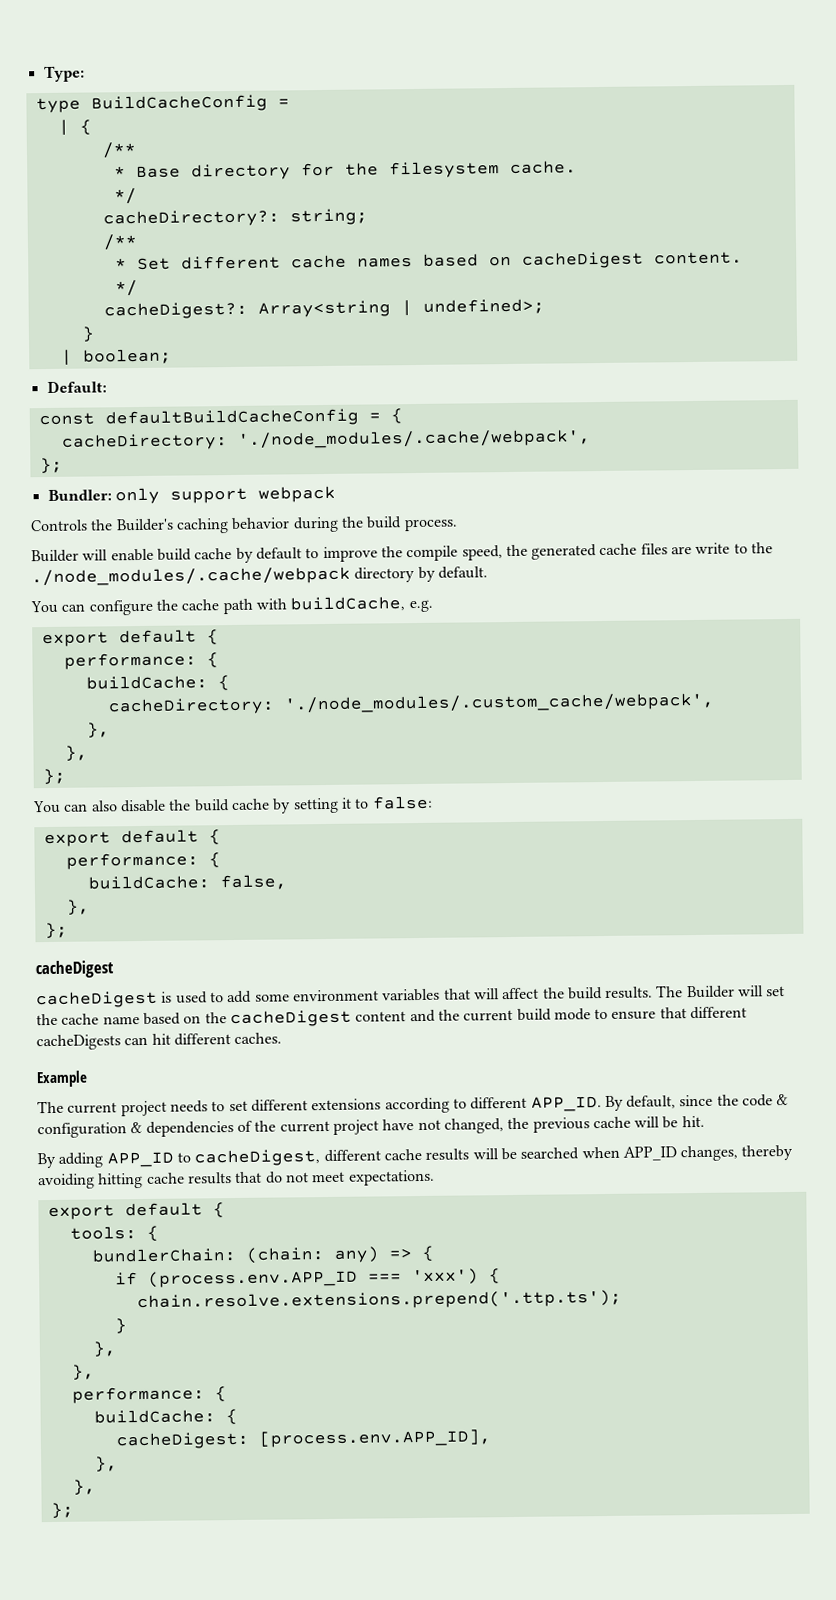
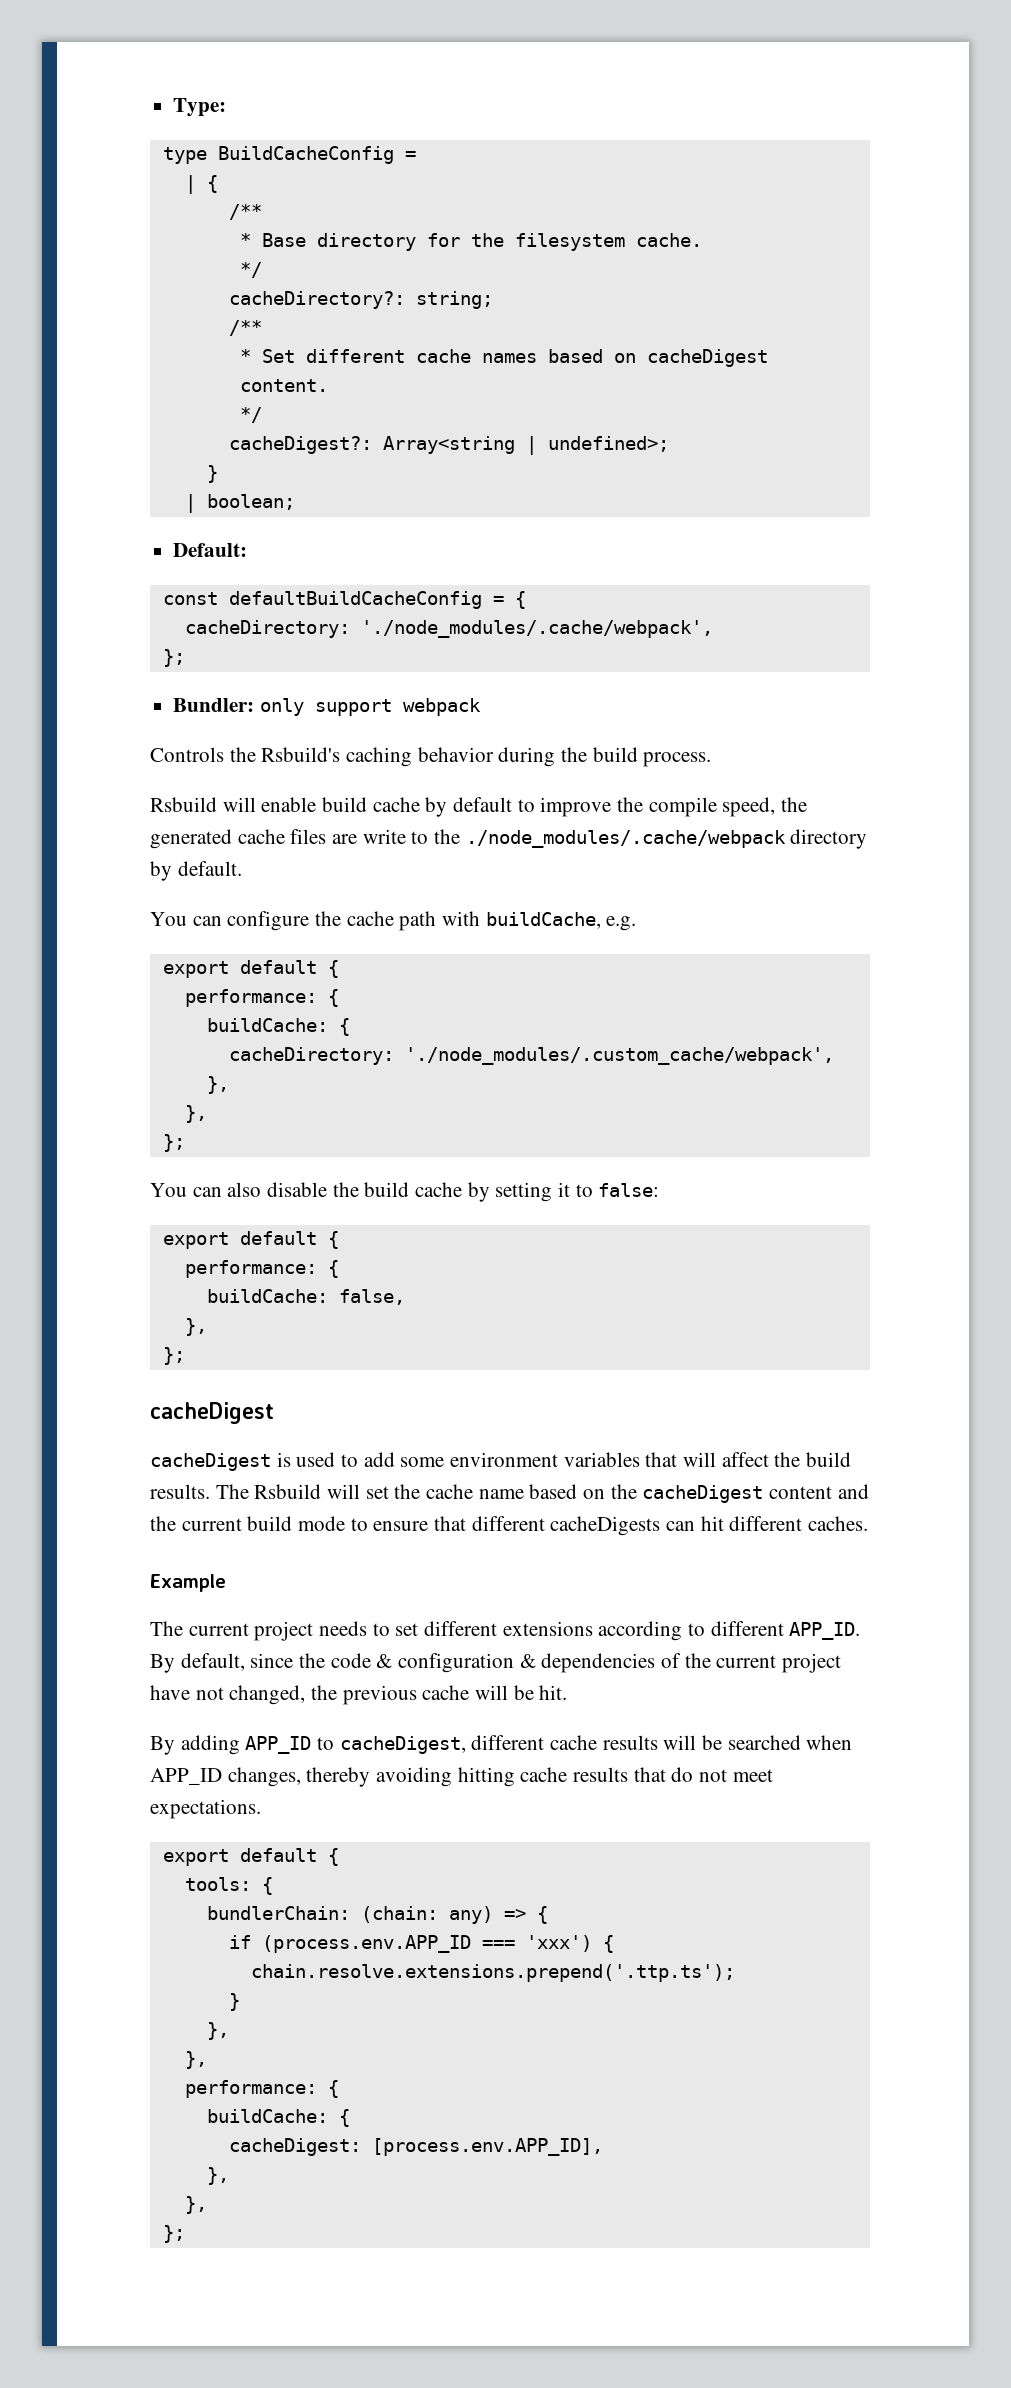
- Controls the Builder's caching behavior during the build process.
+ Controls the Rsbuild's caching behavior during the build process.
- Builder will enable build cache by default to improve the compile speed, the generated cache files are write to the ./node_modules/.cache/webpack directory by default.
+ Rsbuild will enable build cache by default to improve the compile speed, the generated cache files are write to the ./node_modules/.cache/webpack directory by default.
- The Builder will set the cache name based on the cacheDigest content and the current build mode to ensure that different cacheDigests can hit different caches.
+ The Rsbuild will set the cache name based on the cacheDigest content and the current build mode to ensure that different cacheDigests can hit different caches.

